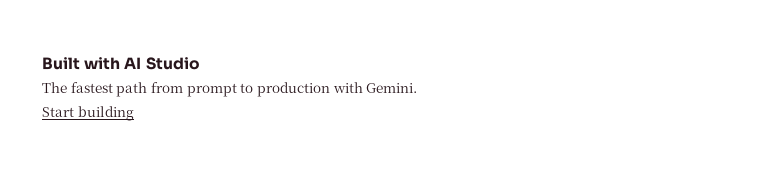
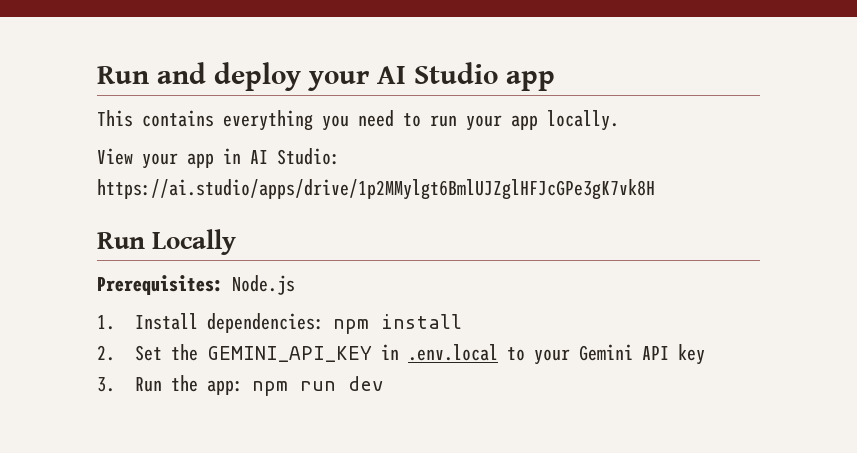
- Built with AI Studio
- The fastest path from prompt to production with Gemini.
- Start building
+ Run and deploy your AI Studio app
+ This contains everything you need to run your app locally.
+ View your app in AI Studio: https://ai.studio/apps/drive/1p2MMylgt6BmlUJZglHFJcGPe3gK7vk8H
+ Run Locally
+ Prerequisites: Node.js
+ 1. Install dependencies: npm install
+ 2. Set the GEMINI_API_KEY in .env.local to your Gemini API key
+ 3. Run the app: npm run dev

